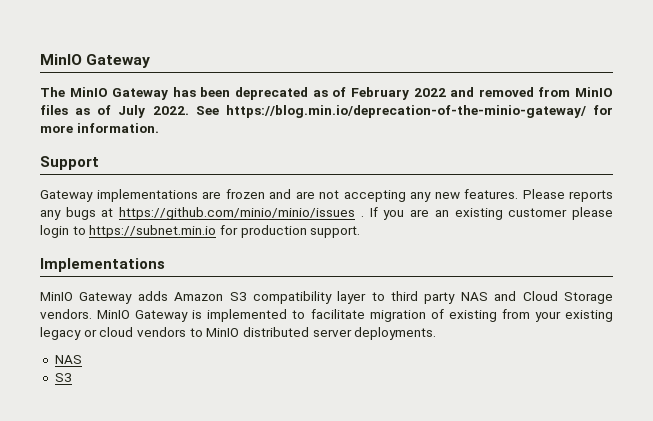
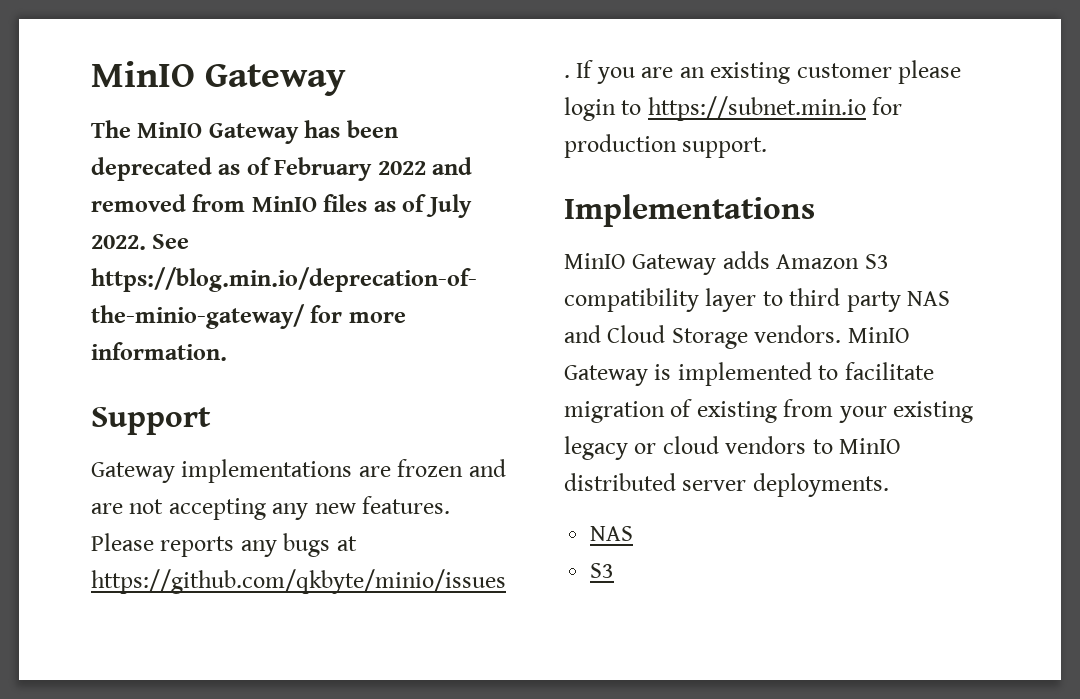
- Please reports any bugs at https://github.com/minio/minio/issues .
+ Please reports any bugs at https://github.com/qkbyte/minio/issues .

